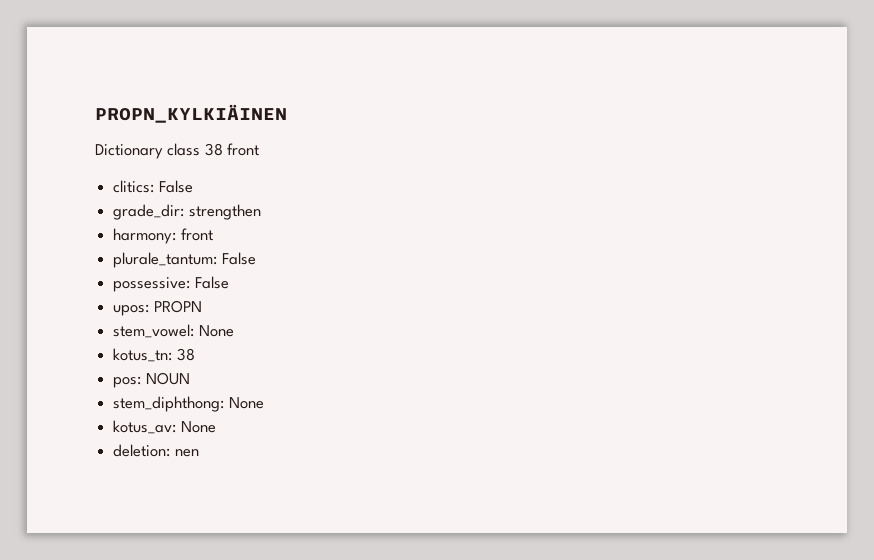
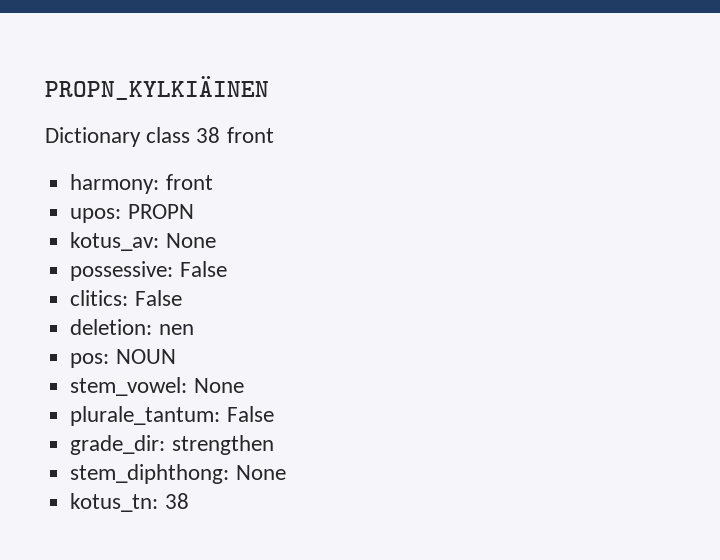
+ harmony: front
+ upos: PROPN
+ kotus_av: None
+ possessive: False
  clitics: False
+ deletion: nen
+ pos: NOUN
+ stem_vowel: None
+ plurale_tantum: False
  grade_dir: strengthen
- harmony: front
- plurale_tantum: False
- possessive: False
- upos: PROPN
- stem_vowel: None
+ stem_diphthong: None
  kotus_tn: 38
- pos: NOUN
- stem_diphthong: None
- kotus_av: None
- deletion: nen

